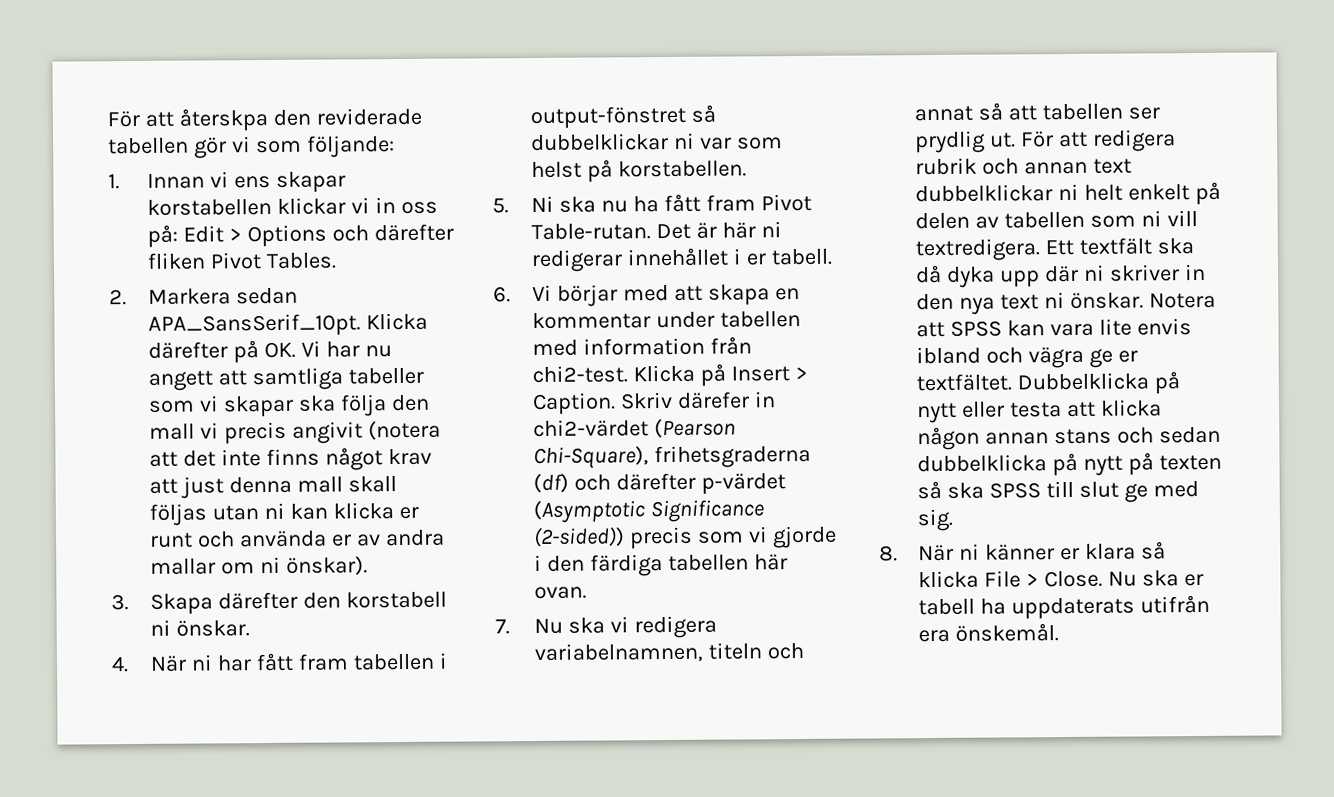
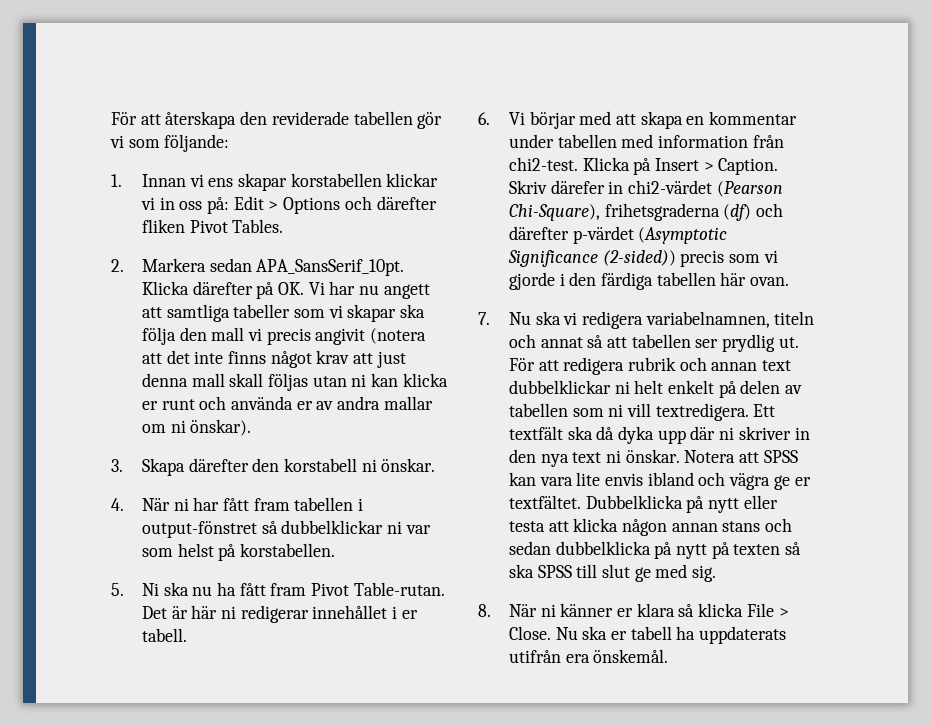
- För att återskpa den reviderade tabellen gör vi som följande:
+ För att återskapa den reviderade tabellen gör vi som följande:

